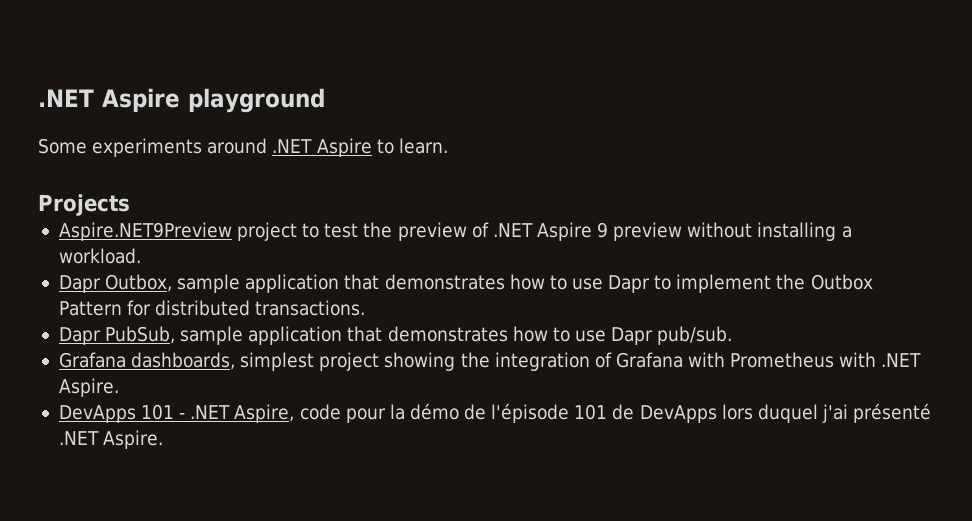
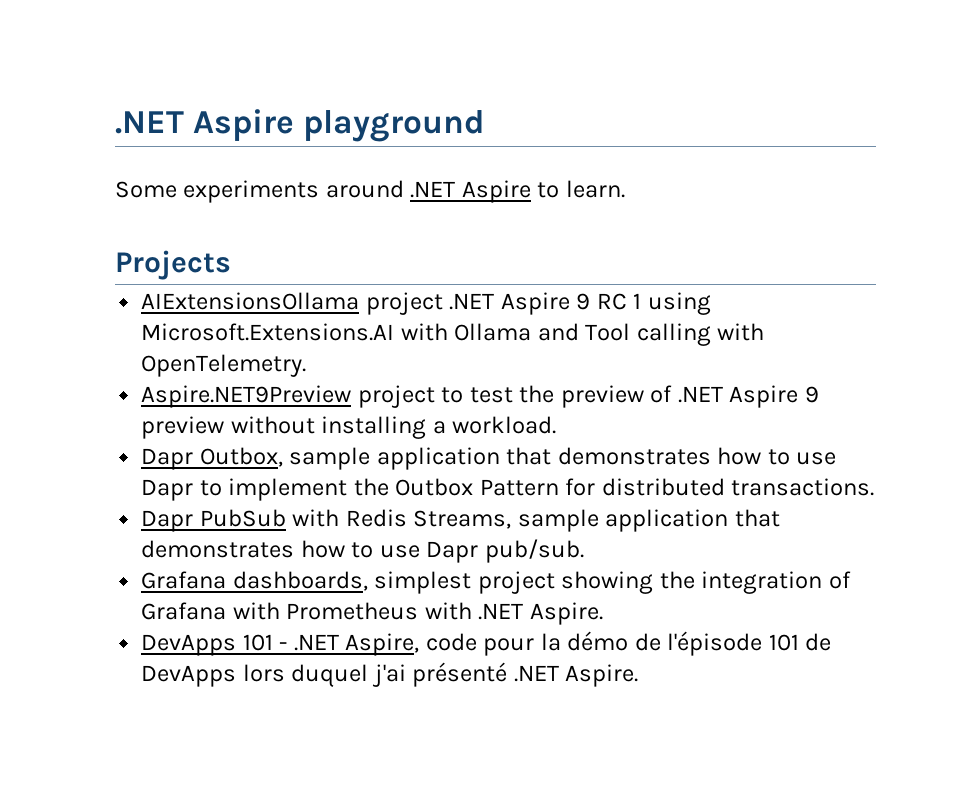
+ AIExtensionsOllama project .NET Aspire 9 RC 1 using Microsoft.Extensions.AI with Ollama and Tool calling with OpenTelemetry.
- Dapr PubSub, sample application that demonstrates how to use Dapr pub/sub.
+ Dapr PubSub with Redis Streams, sample application that demonstrates how to use Dapr pub/sub.

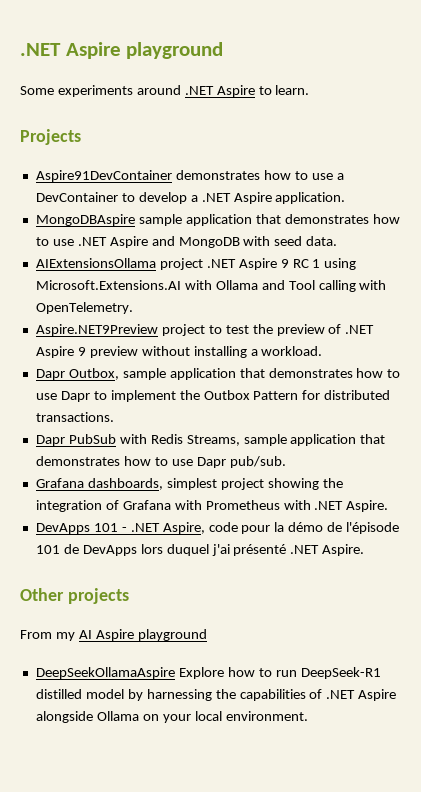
+ Aspire91DevContainer demonstrates how to use a DevContainer to develop a .NET Aspire application.
+ MongoDBAspire sample application that demonstrates how to use .NET Aspire and MongoDB with seed data.
+ Other projects
+ From my AI Aspire playground
+ DeepSeekOllamaAspire Explore how to run DeepSeek-R1 distilled model by harnessing the capabilities of .NET Aspire alongside Ollama on your local environment.

